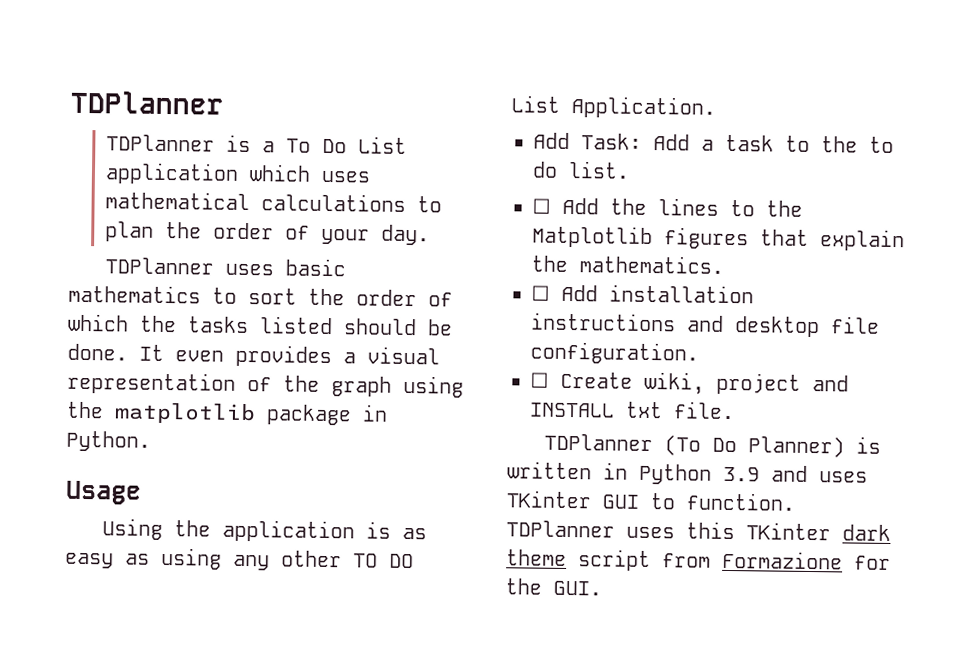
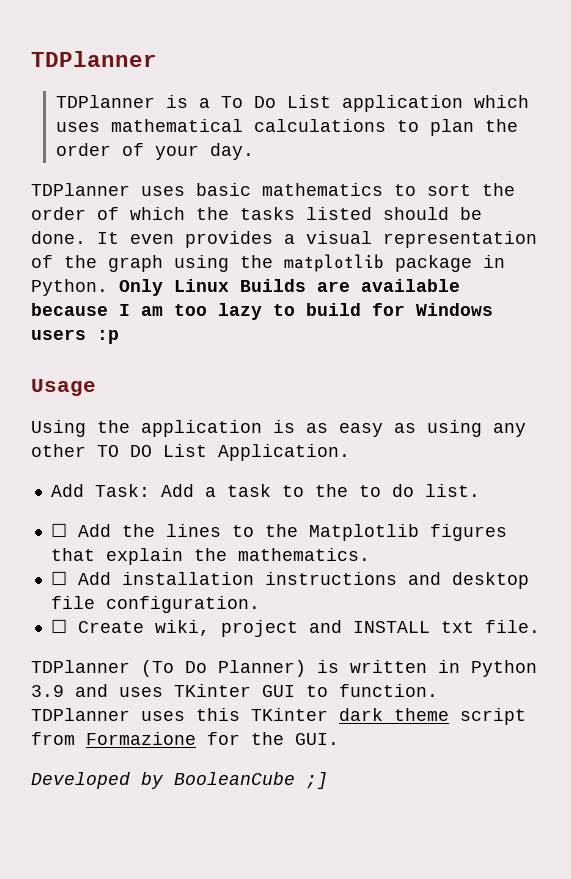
+ Only Linux Builds are available because I am too lazy to build for Windows users :p
+ Developed by BooleanCube ;]

